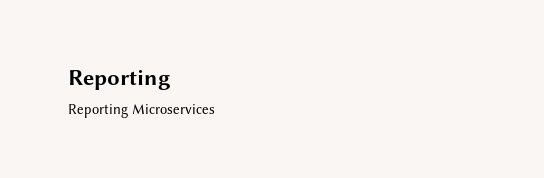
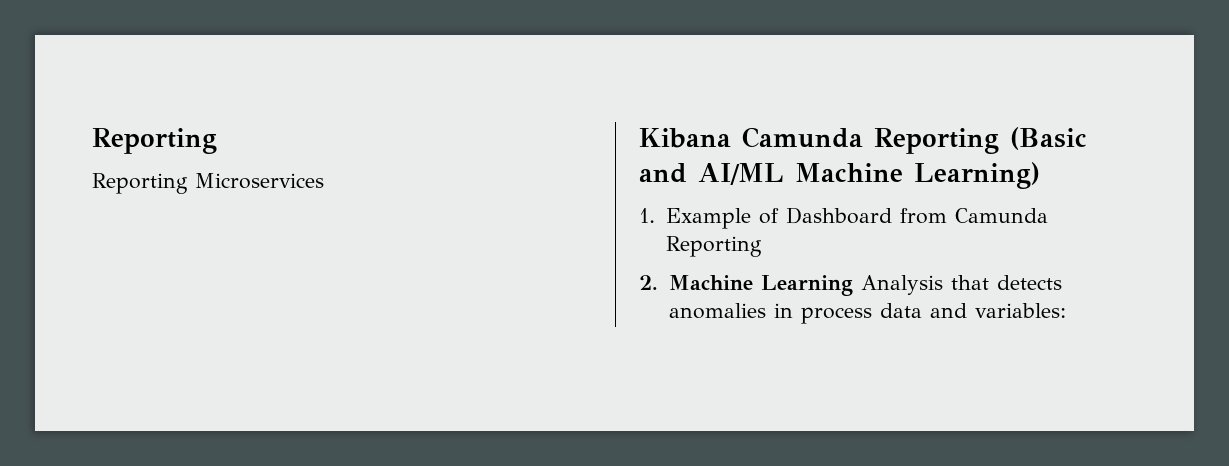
+ Kibana Camunda Reporting (Basic and AI/ML Machine Learning)
+ 1. Example of Dashboard from Camunda Reporting
+ 2. Machine Learning Analysis that detects anomalies in process data and variables:

